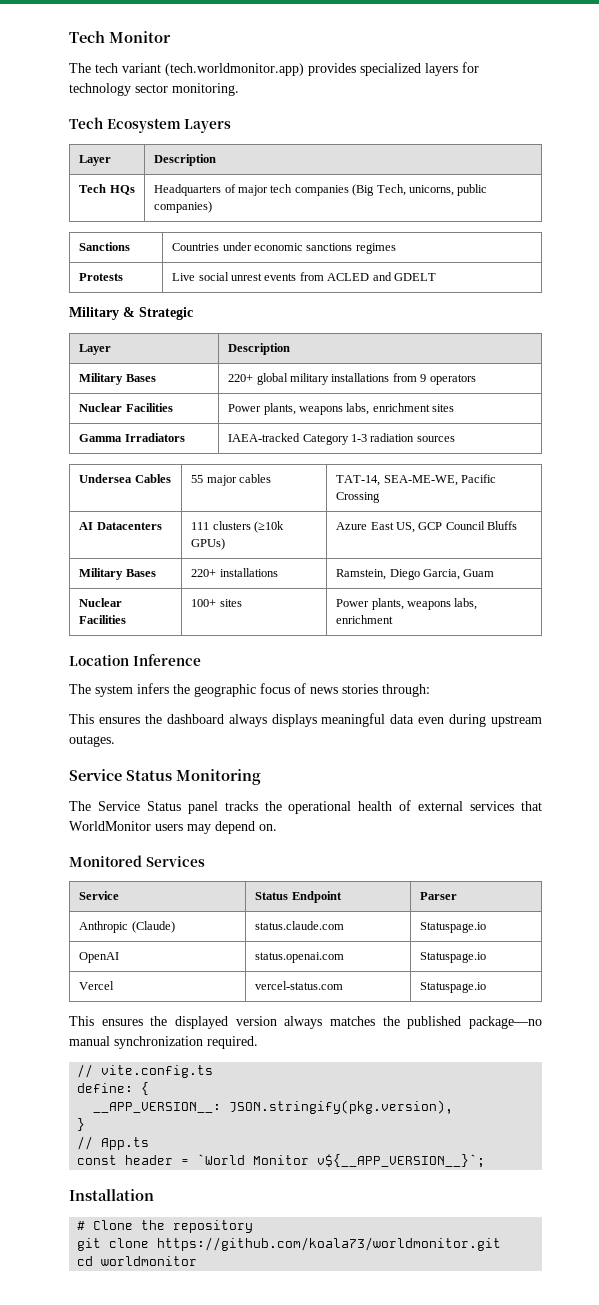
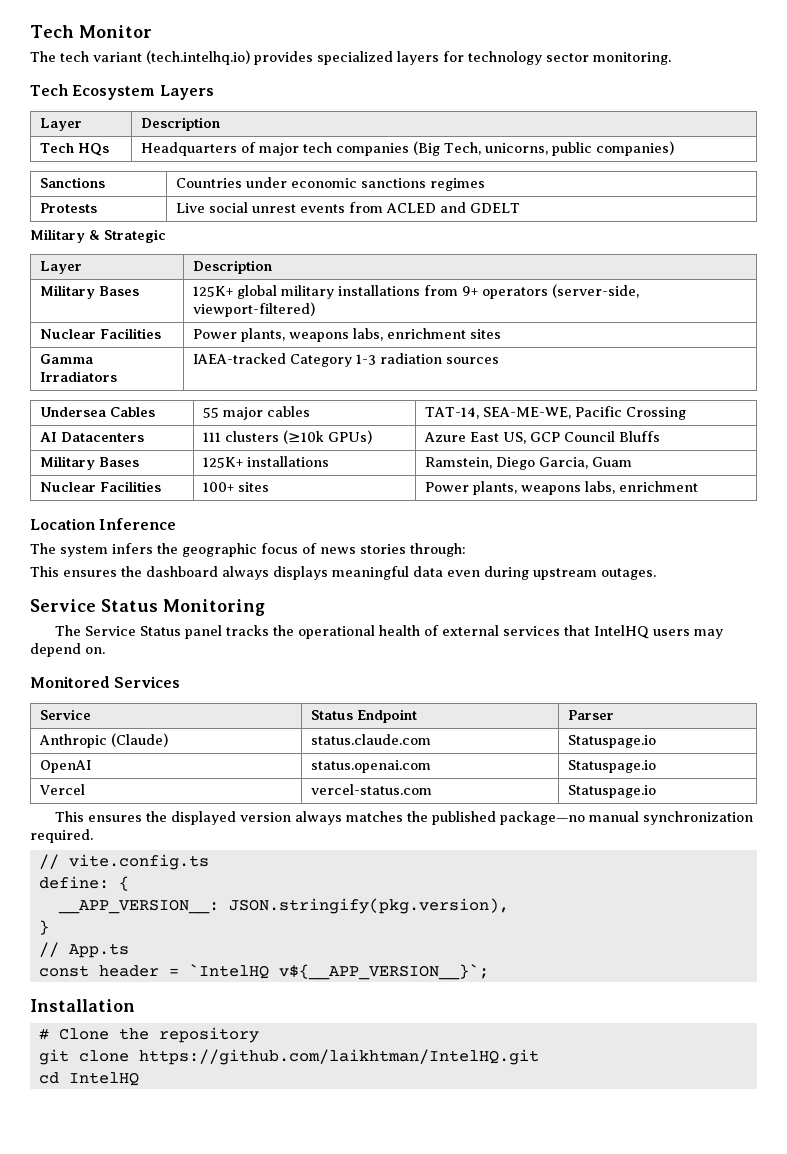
- The tech variant (tech.worldmonitor.app) provides specialized layers for technology sector monitoring.
+ The tech variant (tech.intelhq.io) provides specialized layers for technology sector monitoring.
- Military Bases | 220+ global military installations from 9 operators
+ Military Bases | 125K+ global military installations from 9+ operators (server-side, viewport-filtered)
- Military Bases | 220+ installations | Ramstein, Diego Garcia, Guam
+ Military Bases | 125K+ installations | Ramstein, Diego Garcia, Guam
- The Service Status panel tracks the operational health of external services that WorldMonitor users may depend on.
+ The Service Status panel tracks the operational health of external services that IntelHQ users may depend on.
- const header = `World Monitor v${__APP_VERSION__}`;
+ const header = `IntelHQ v${__APP_VERSION__}`;
- git clone https://github.com/koala73/worldmonitor.git
+ git clone https://github.com/laikhtman/IntelHQ.git
- cd worldmonitor
+ cd IntelHQ

